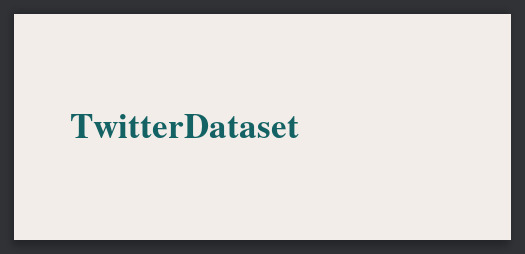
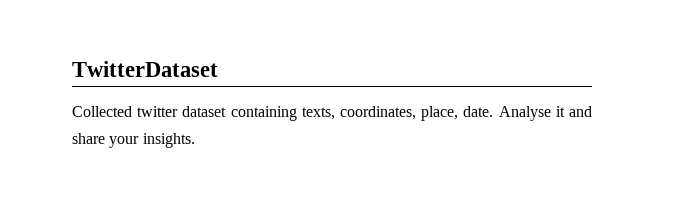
+ Collected twitter dataset containing texts, coordinates, place, date. Analyse it and share your insights.

